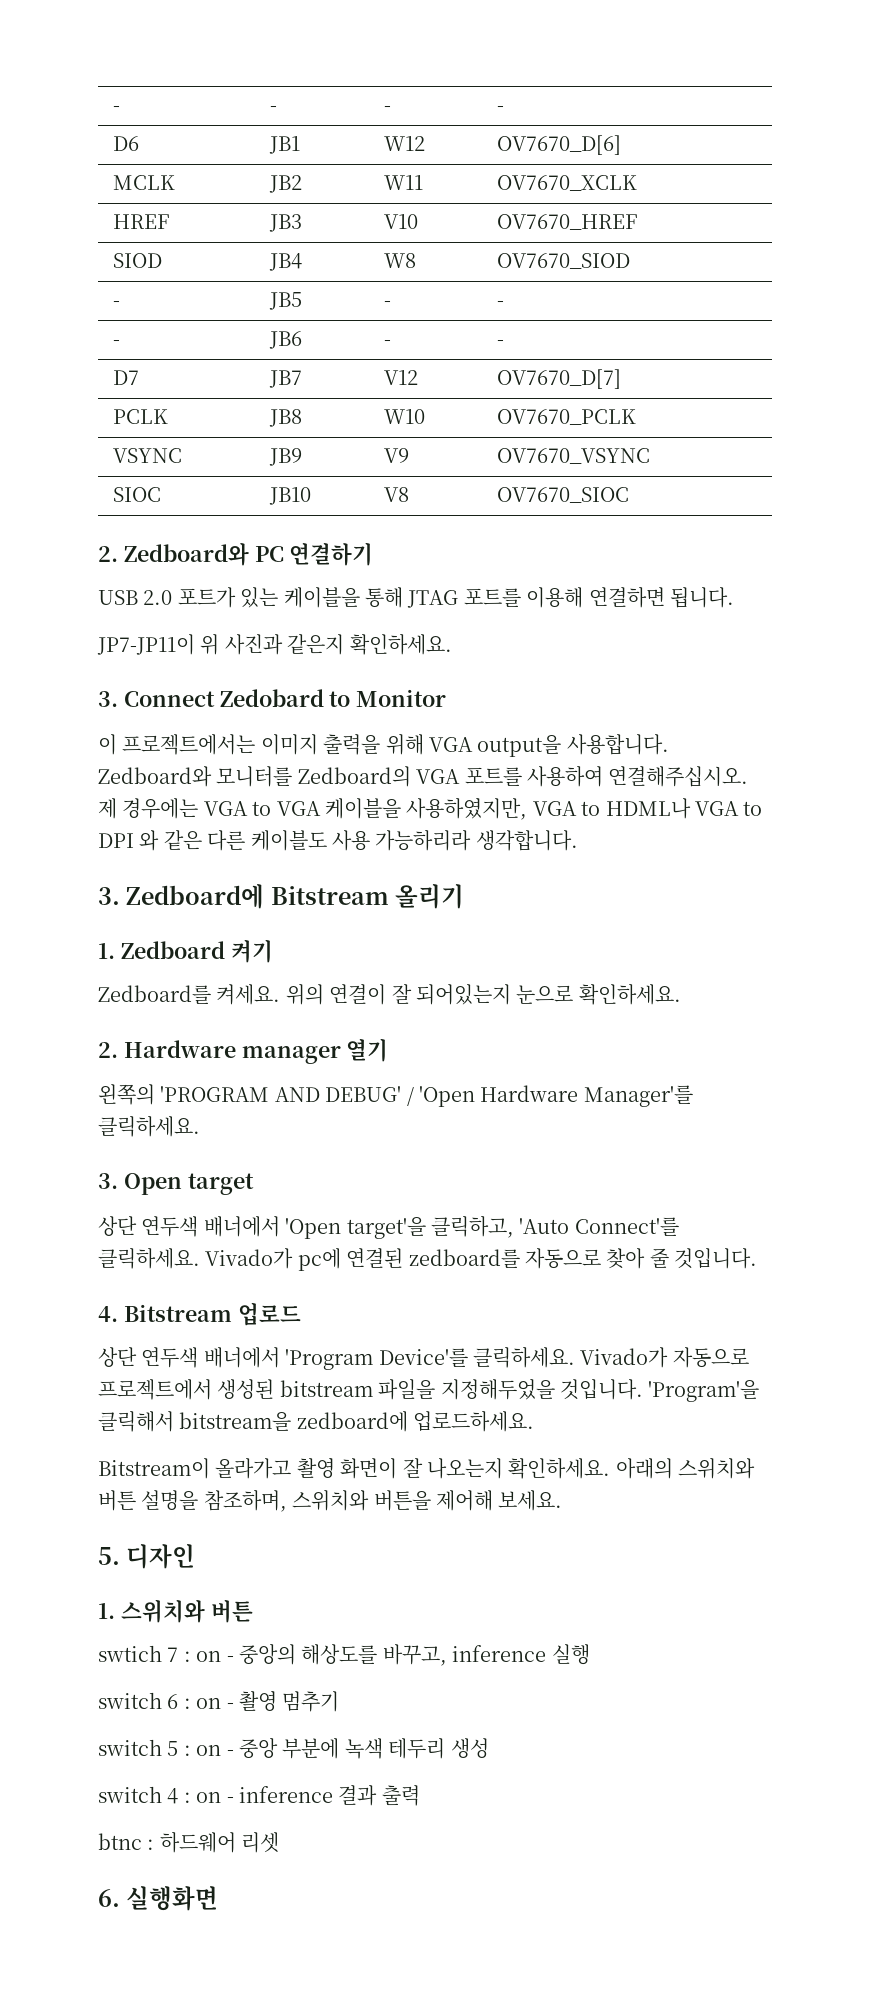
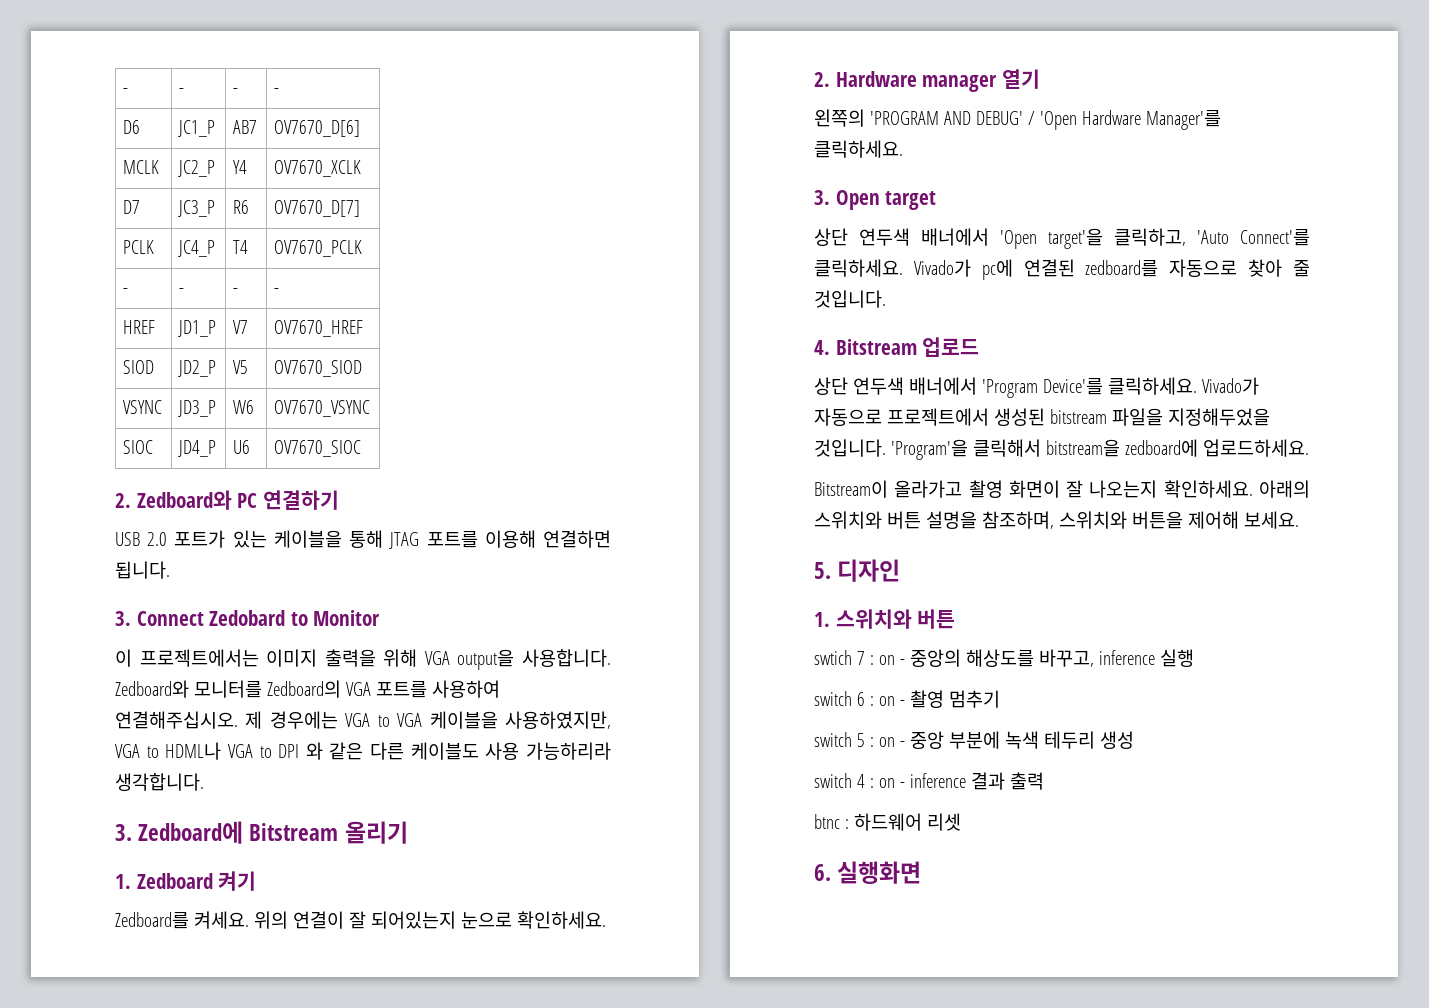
- D6 | JB1 | W12 | OV7670_D[6]
+ D6 | JC1_P | AB7 | OV7670_D[6]
- MCLK | JB2 | W11 | OV7670_XCLK
+ MCLK | JC2_P | Y4 | OV7670_XCLK
+ D7 | JC3_P | R6 | OV7670_D[7]
+ PCLK | JC4_P | T4 | OV7670_PCLK
+ - | - | - | -
- HREF | JB3 | V10 | OV7670_HREF
+ HREF | JD1_P | V7 | OV7670_HREF
- SIOD | JB4 | W8 | OV7670_SIOD
+ SIOD | JD2_P | V5 | OV7670_SIOD
- - | JB5 | - | -
- - | JB6 | - | -
- D7 | JB7 | V12 | OV7670_D[7]
- PCLK | JB8 | W10 | OV7670_PCLK
- VSYNC | JB9 | V9 | OV7670_VSYNC
+ VSYNC | JD3_P | W6 | OV7670_VSYNC
- SIOC | JB10 | V8 | OV7670_SIOC
+ SIOC | JD4_P | U6 | OV7670_SIOC
- JP7-JP11이 위 사진과 같은지 확인하세요.

